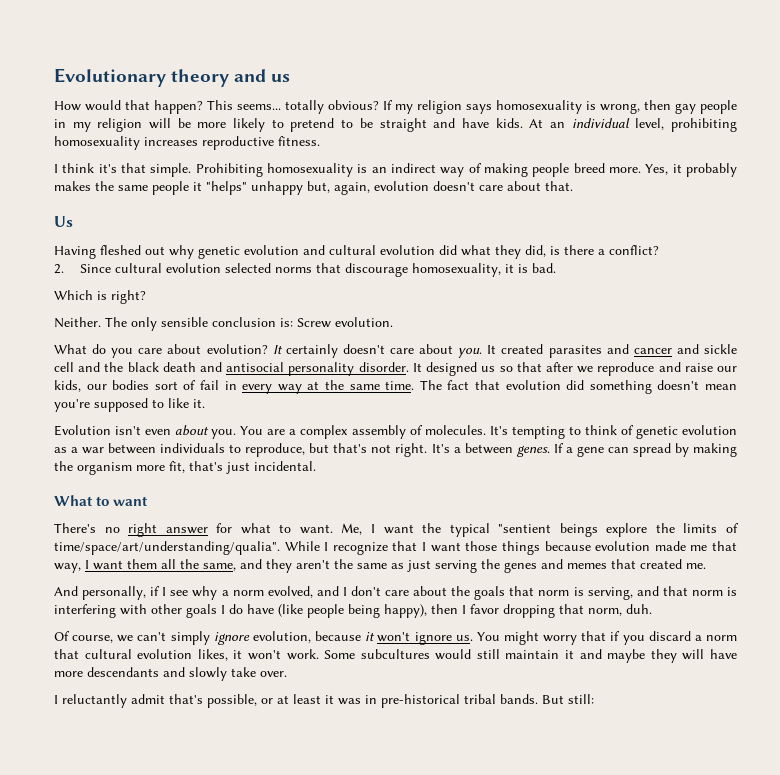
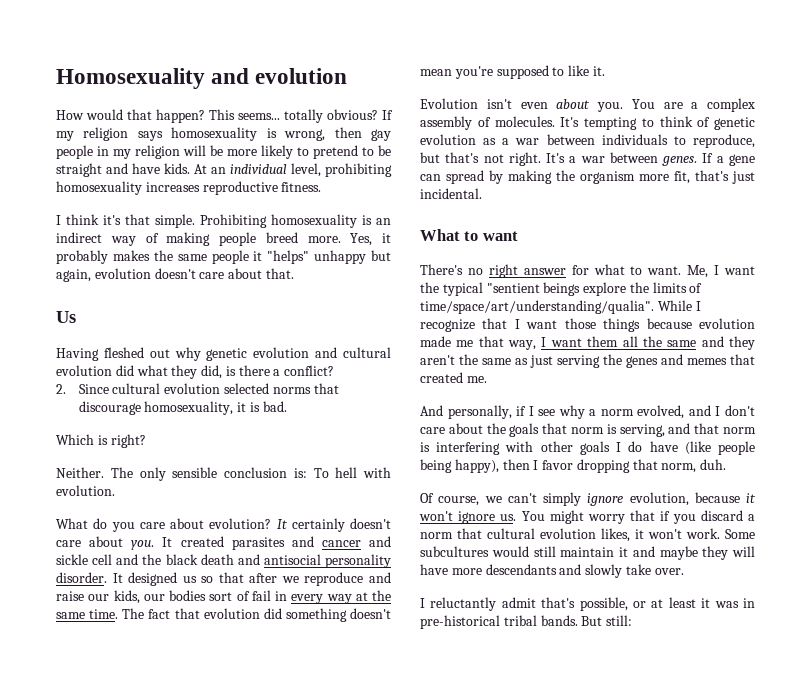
- Evolutionary theory and us
+ Homosexuality and evolution
- Yes, it probably makes the same people it "helps" unhappy but, again, evolution doesn't care about that.
+ Yes, it probably makes the same people it "helps" unhappy but again, evolution doesn't care about that.
- The only sensible conclusion is: Screw evolution.
+ The only sensible conclusion is: To hell with evolution.
- It's a between genes.
+ It's a war between genes.
- While I recognize that I want those things because evolution made me that way, I want them all the same, and they aren't the same as just serving the genes and memes that created me.
+ While I recognize that I want those things because evolution made me that way, I want them all the same and they aren't the same as just serving the genes and memes that created me.

